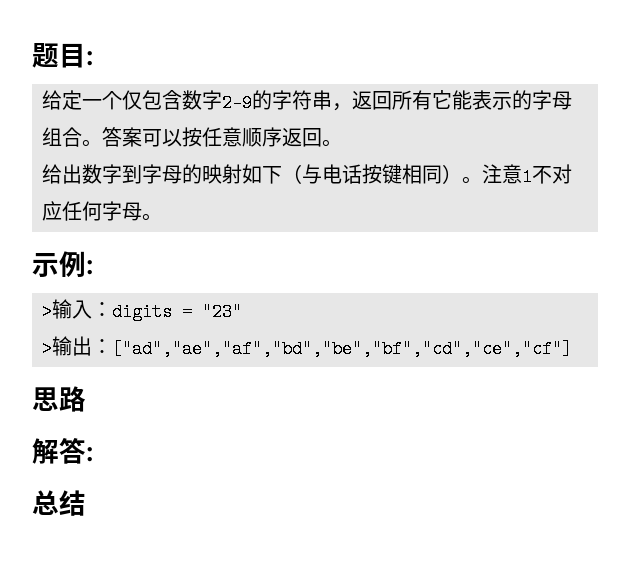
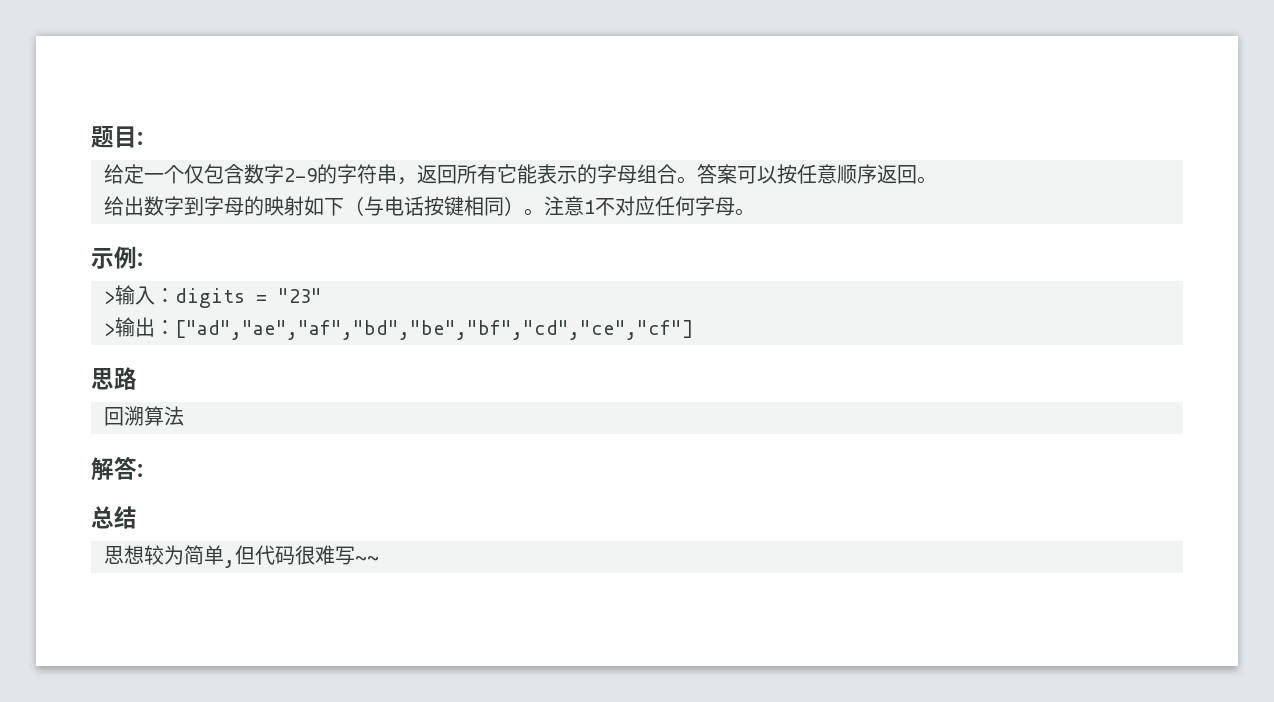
+ 回溯算法
+ 思想较为简单,但代码很难写~~

